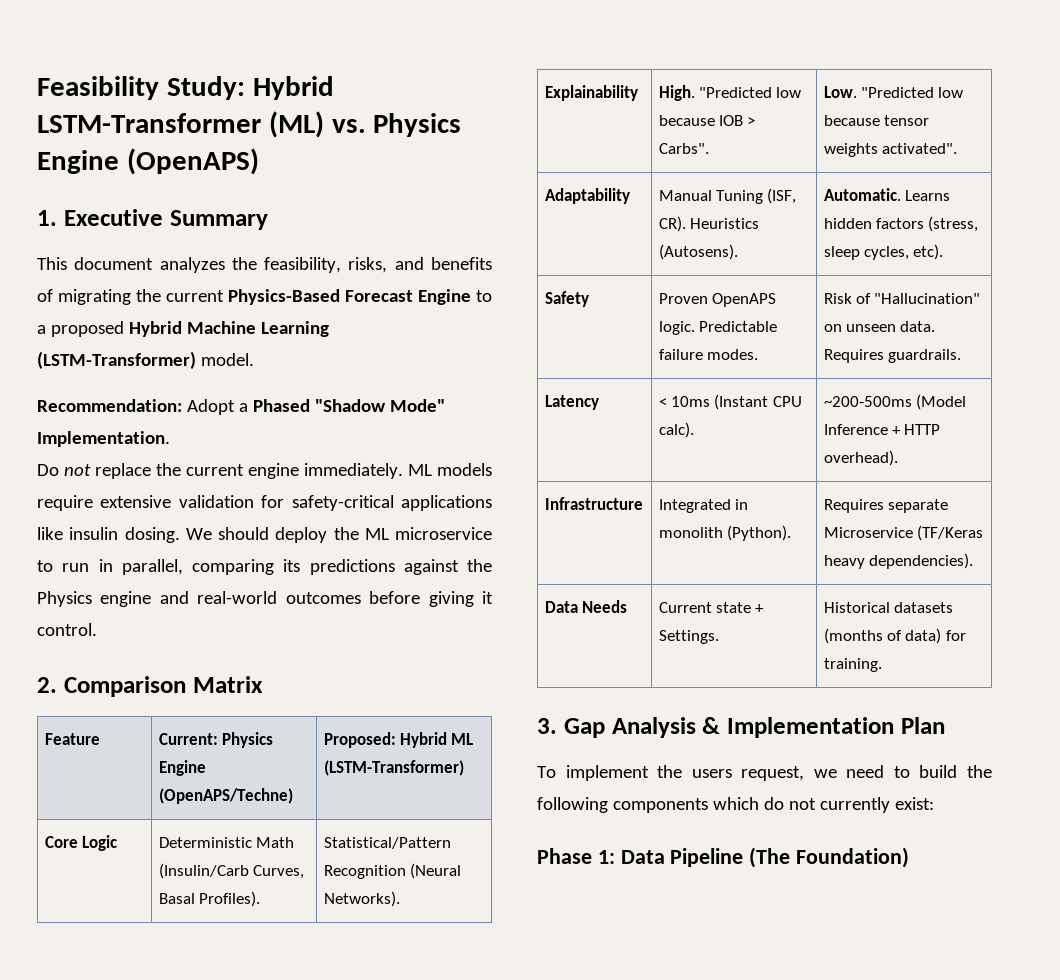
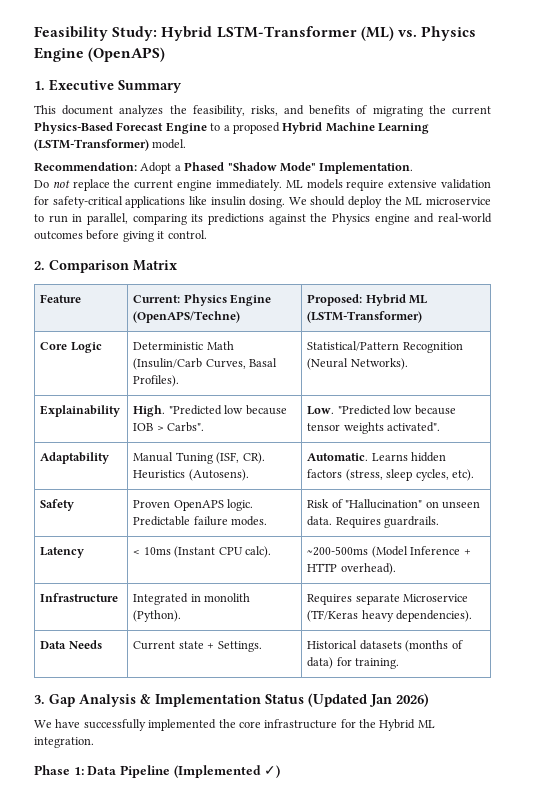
- 3. Gap Analysis & Implementation Plan
- To implement the users request, we need to build the following components which do not currently exist:
+ 3. Gap Analysis & Implementation Status (Updated Jan 2026)
+ We have successfully implemented the core infrastructure for the Hybrid ML integration.
- Phase 1: Data Pipeline (The Foundation)
+ Phase 1: Data Pipeline (Implemented ✓)

